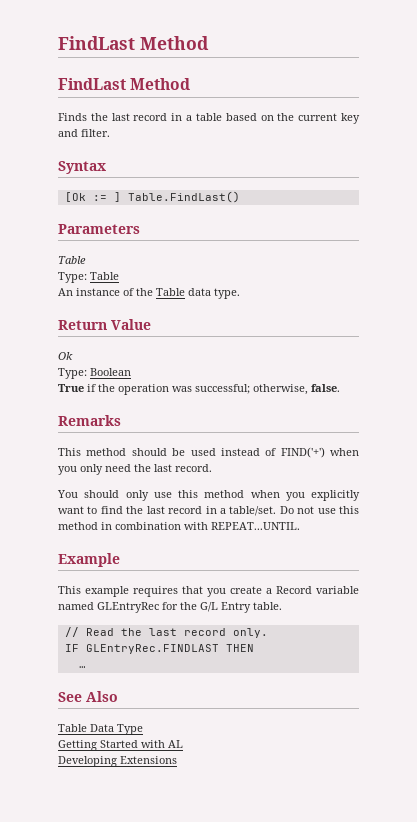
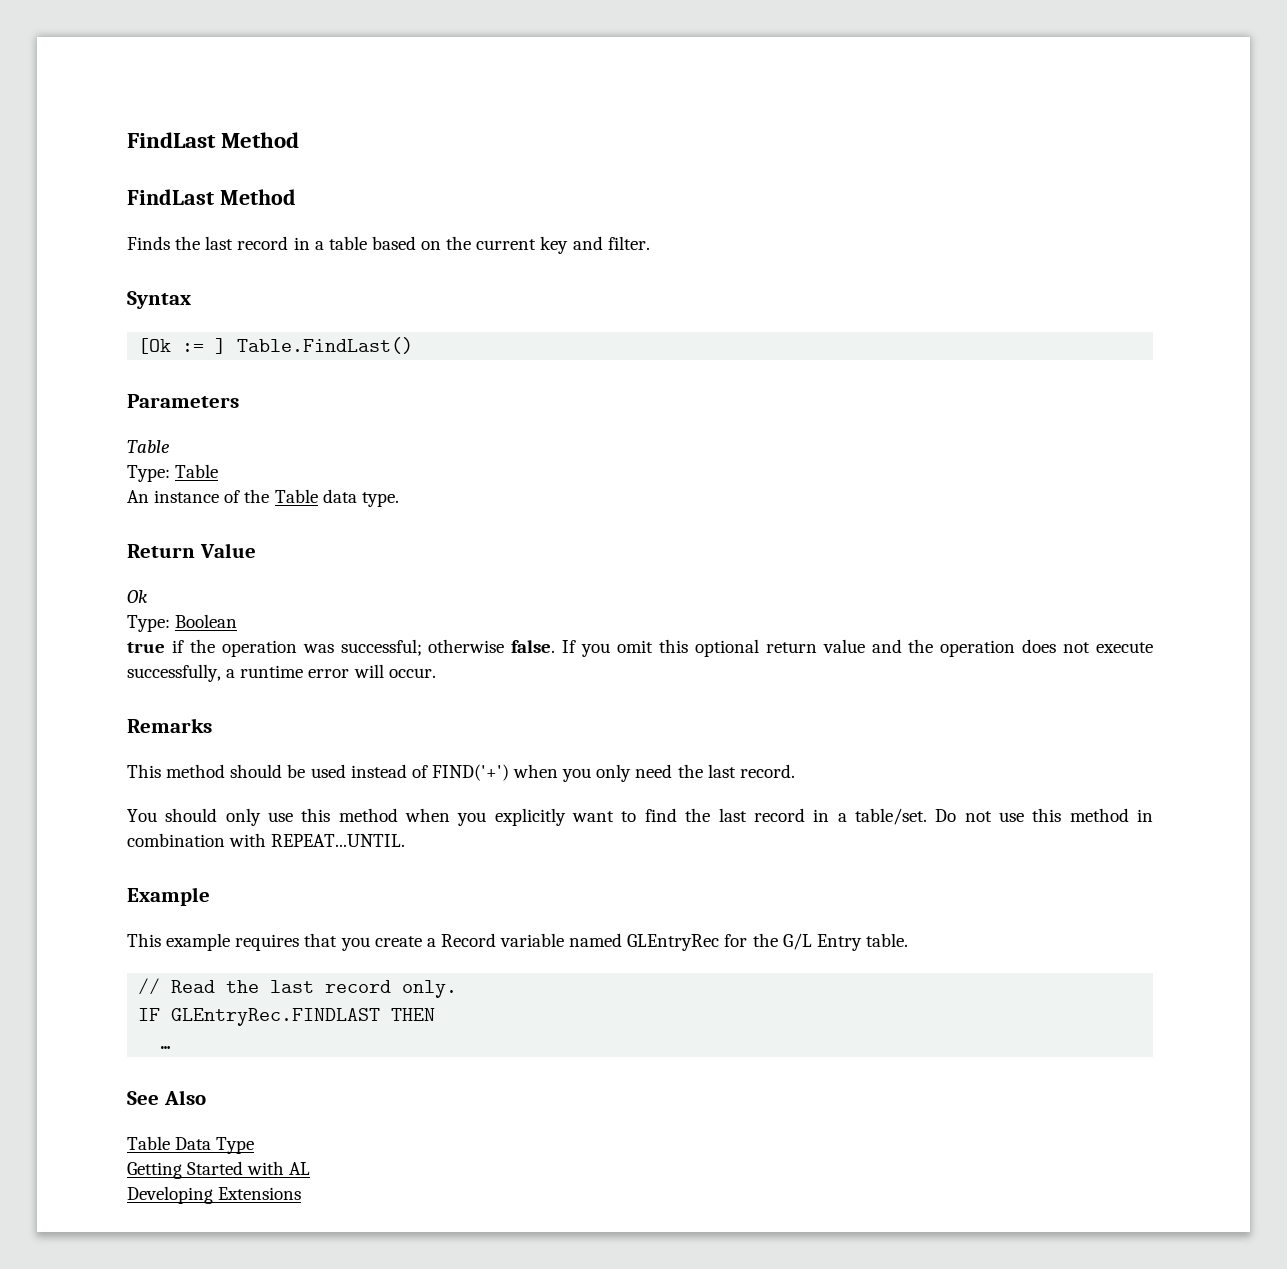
- True if the operation was successful; otherwise, false.
+ true if the operation was successful; otherwise false. If you omit this optional return value and the operation does not execute successfully, a runtime error will occur.

